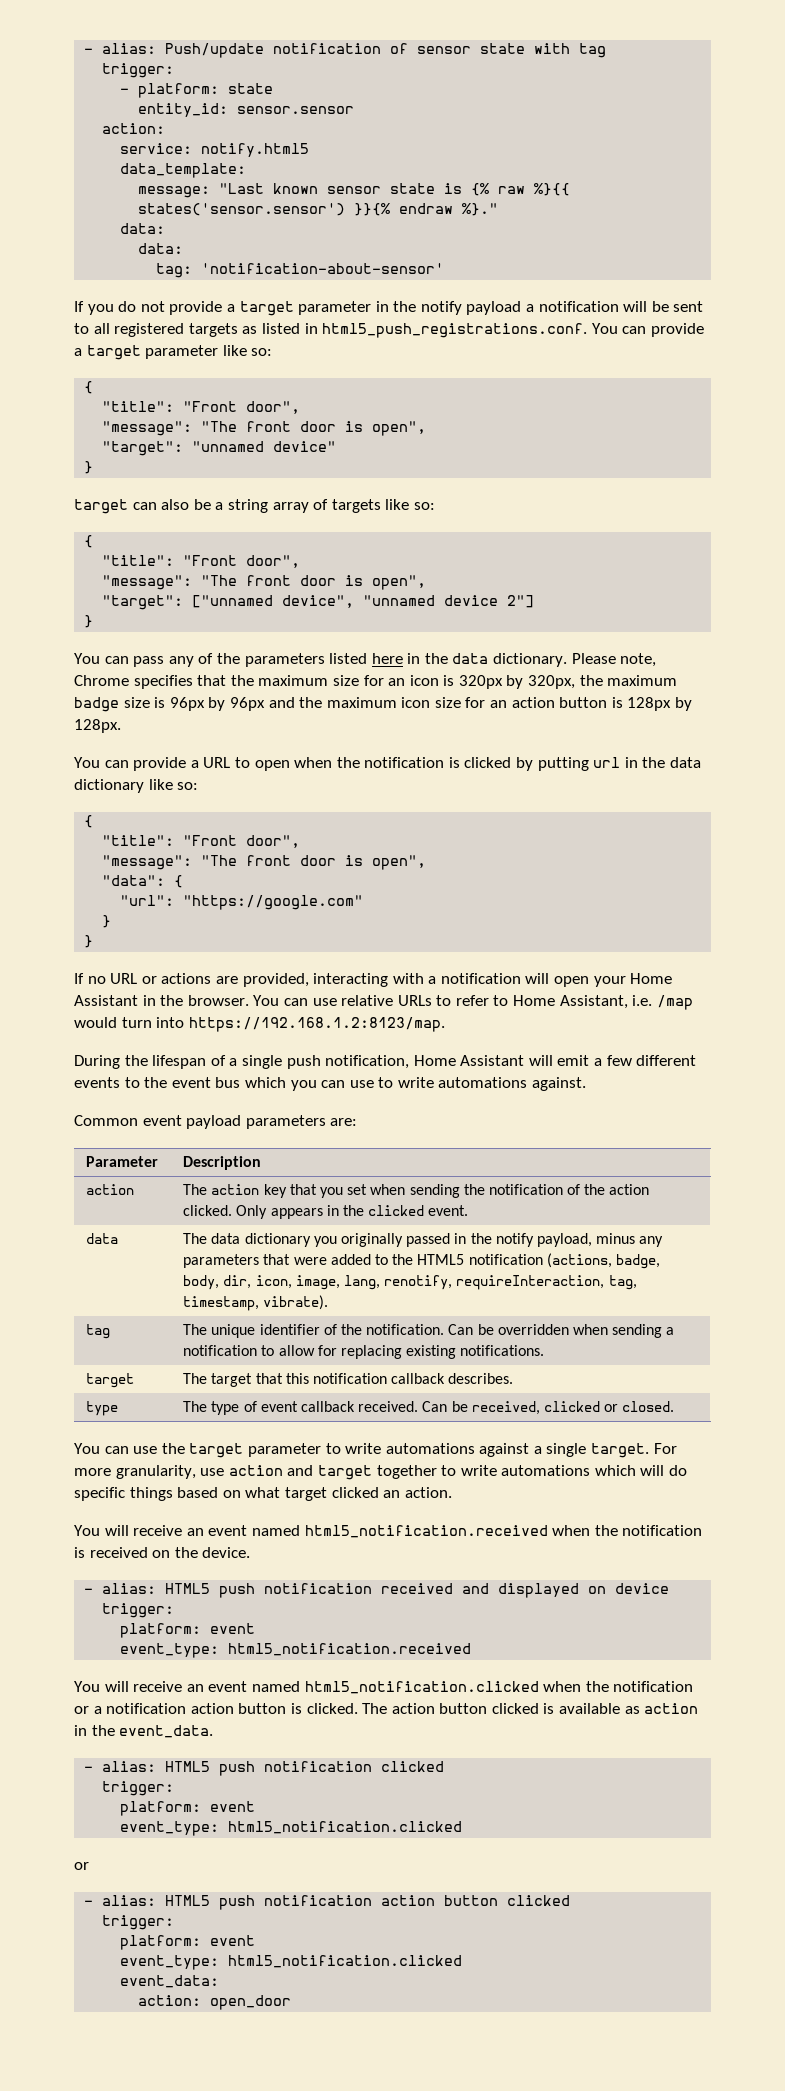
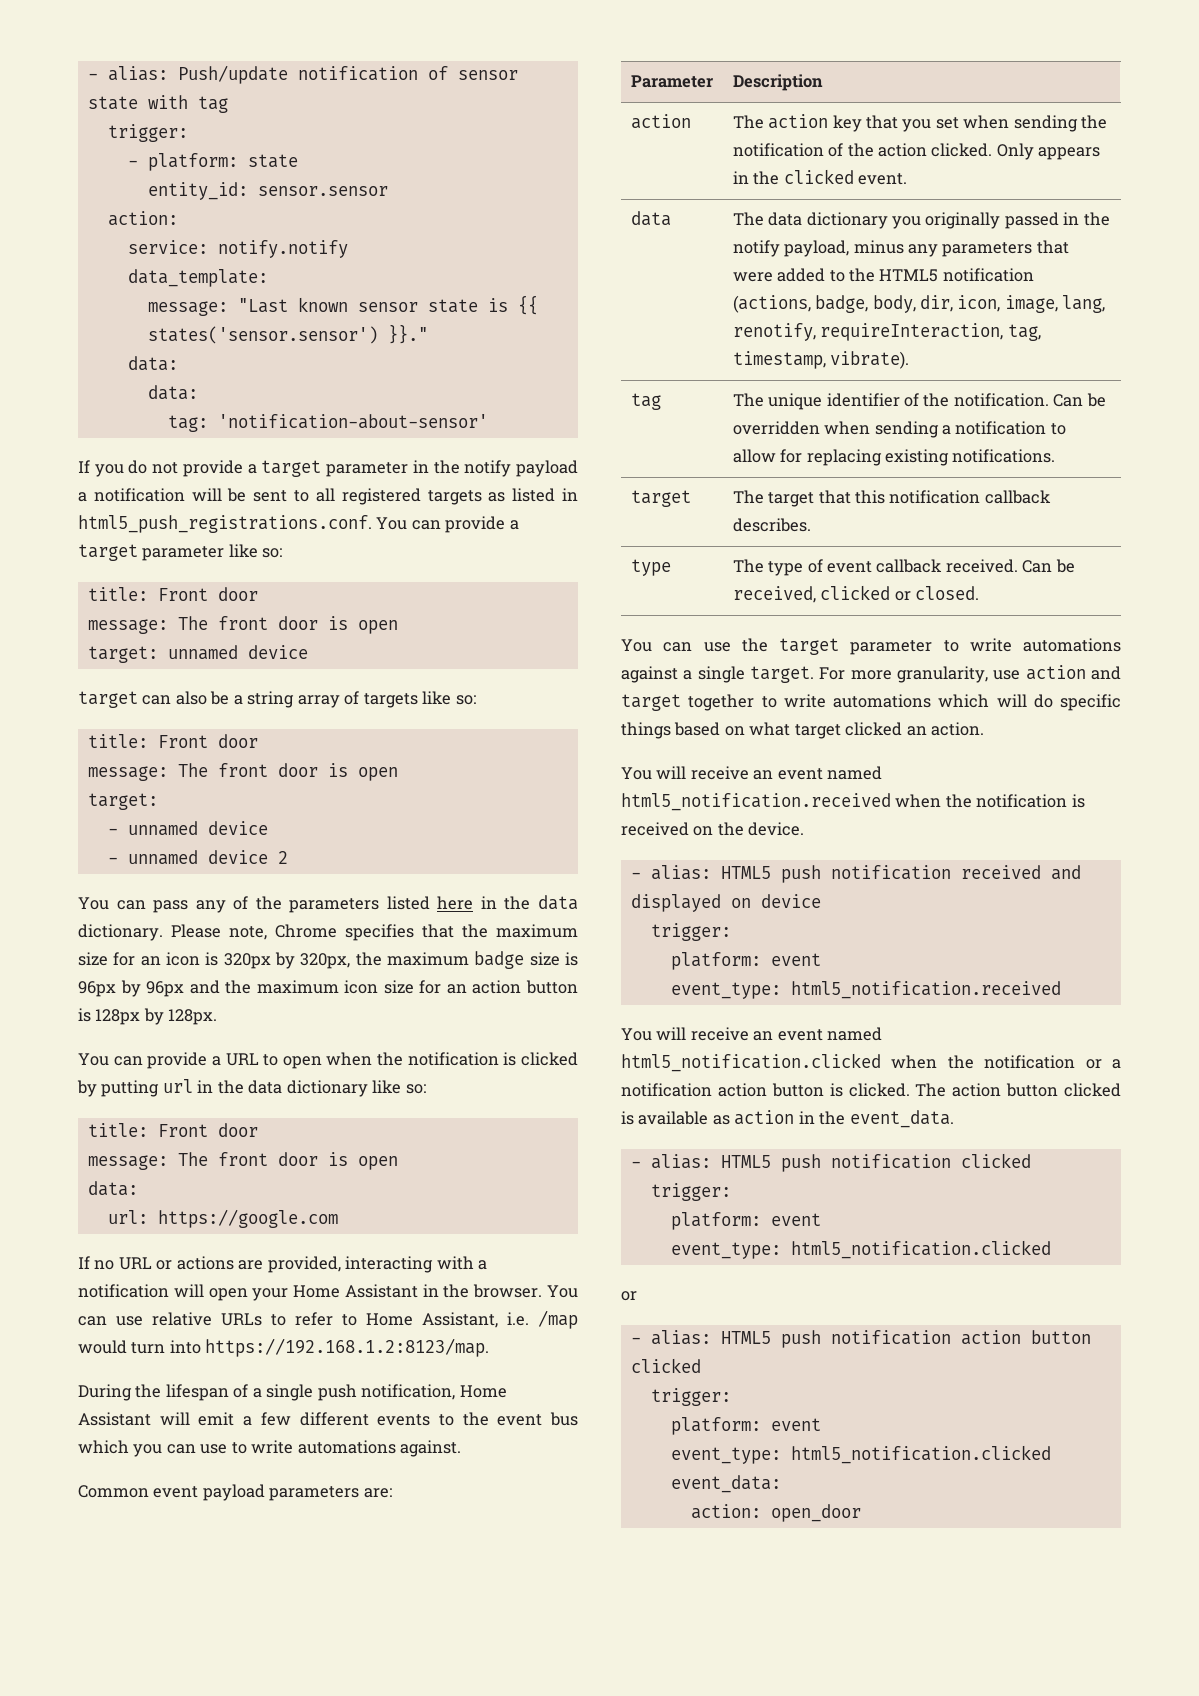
- service: notify.html5
+ service: notify.notify
- message: "Last known sensor state is {% raw %}{{ states('sensor.sensor') }}{% endraw %}."
+ message: "Last known sensor state is {{ states('sensor.sensor') }}."
  If you do not provide a target parameter in the notify payload a notification will be sent to all registered targets as listed in html5_push_registrations.conf. You can provide a target parameter like so:
- {
- "title": "Front door",
- "message": "The front door is open",
- "target": "unnamed device"
- }
+ title: Front door
+ message: The front door is open
+ target: unnamed device
  target can also be a string array of targets like so:
- {
- "title": "Front door",
- "message": "The front door is open",
- "target": ["unnamed device", "unnamed device 2"]
- }
+ title: Front door
+ message: The front door is open
+ target:
+ - unnamed device
+ - unnamed device 2
  You can provide a URL to open when the notification is clicked by putting url in the data dictionary like so:
- {
- "title": "Front door",
- "message": "The front door is open",
- "data": {
- "url": "https://google.com"
- }
- }
+ title: Front door
+ message: The front door is open
+ data:
+ url: https://google.com

